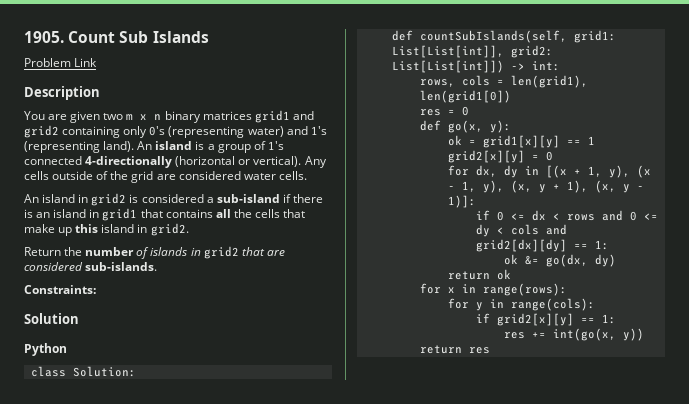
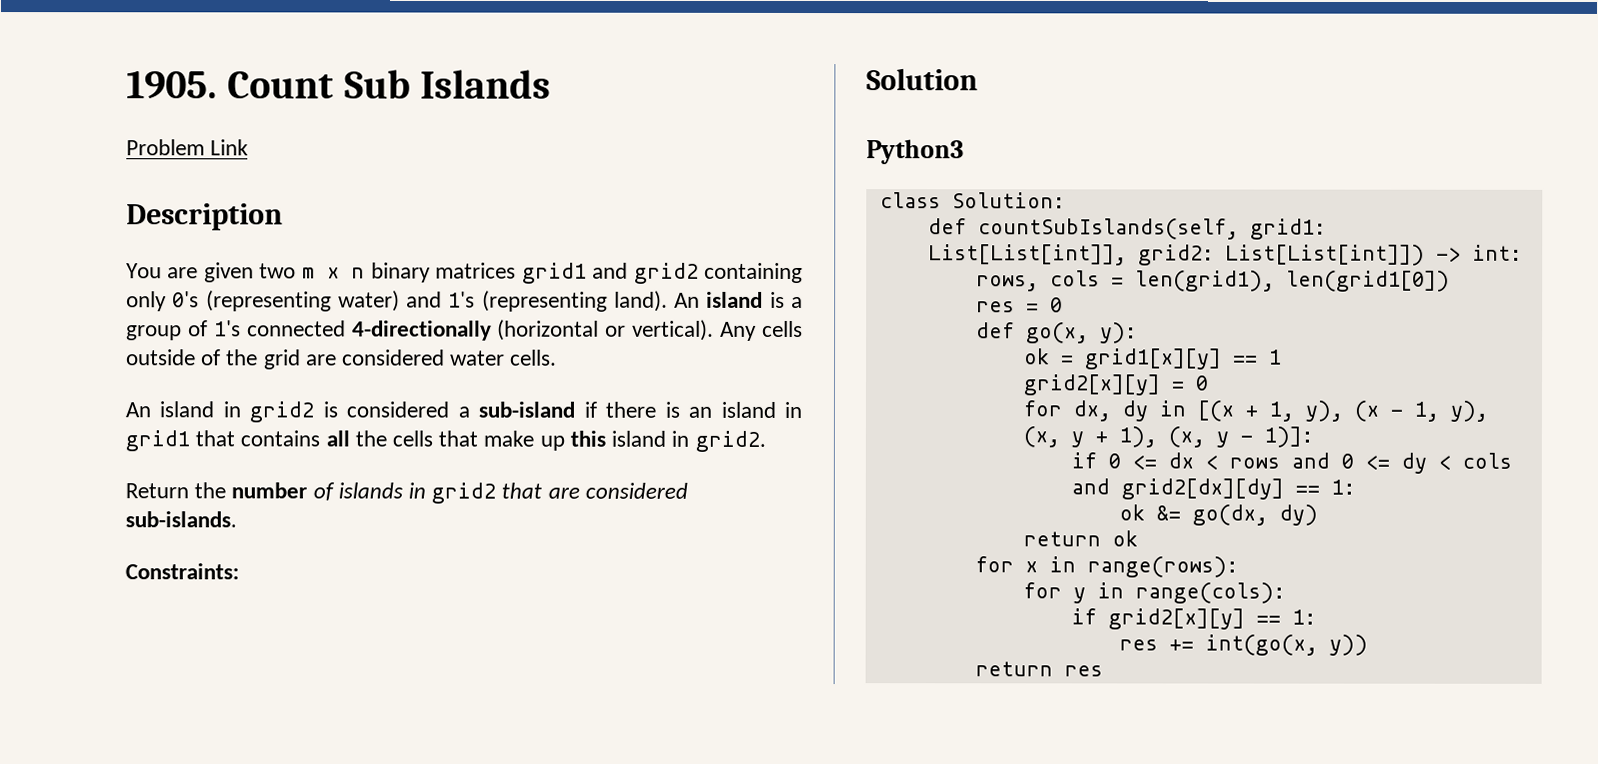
- Python
+ Python3

